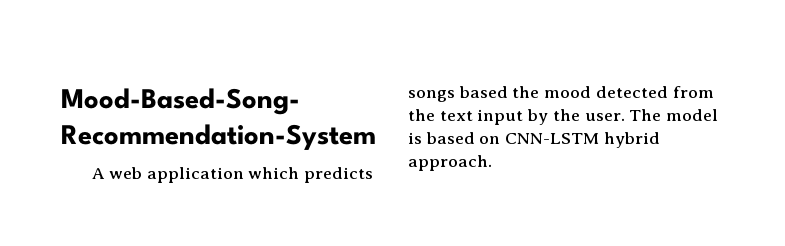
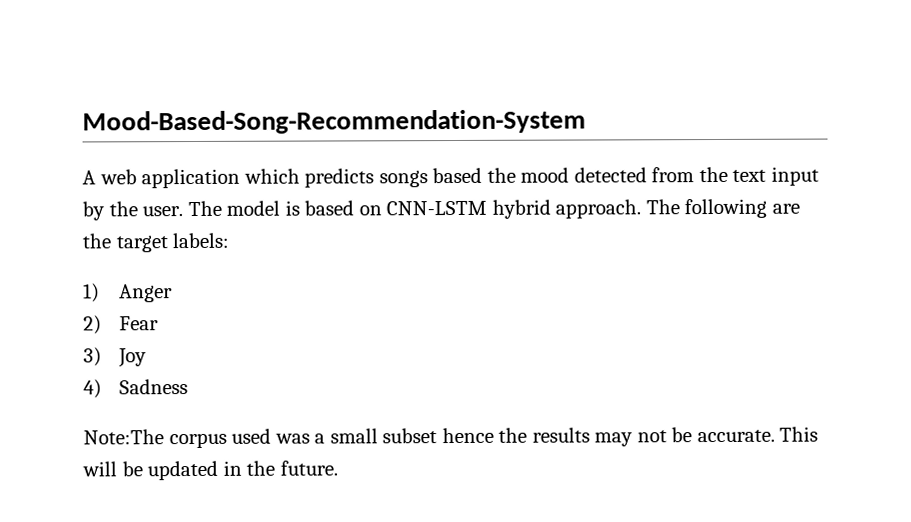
+ The following are the target labels:
+ 1) Anger
+ 2) Fear
+ 3) Joy
+ 4) Sadness
+ Note:The corpus used was a small subset hence the results may not be accurate. This will be updated in the future.

